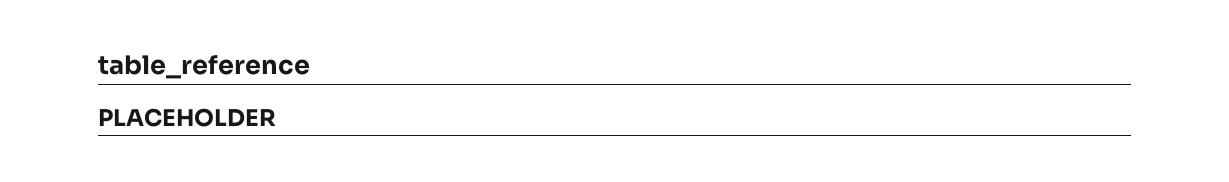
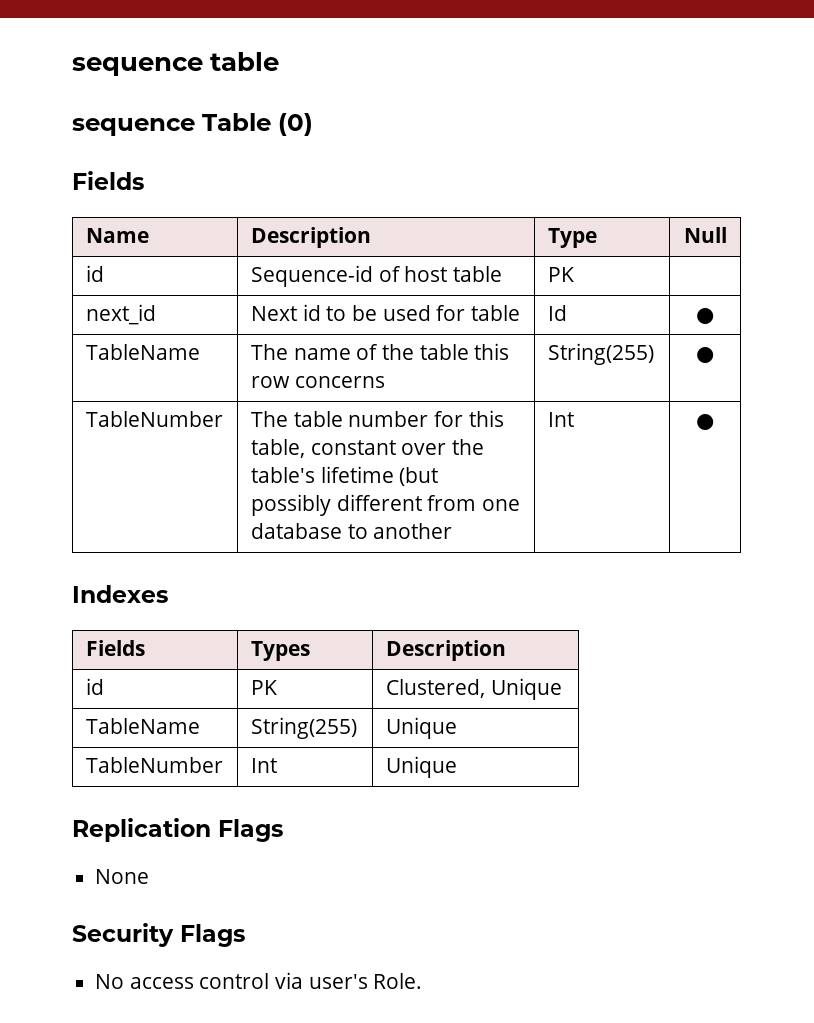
- table_reference
- PLACEHOLDER
+ sequence table
+ sequence Table (0)
+ Fields
+ Name | Description | Type | Null
+ id | Sequence-id of host table | PK |
+ next_id | Next id to be used for table | Id | ●
+ TableName | The name of the table this row concerns | String(255) | ●
+ TableNumber | The table number for this table, constant over the table's lifetime (but possibly different from one database to another | Int | ●
+ Indexes
+ Fields | Types | Description
+ id | PK | Clustered, Unique
+ TableName | String(255) | Unique
+ TableNumber | Int | Unique
+ Replication Flags
+ None
+ Security Flags
+ No access control via user's Role.

